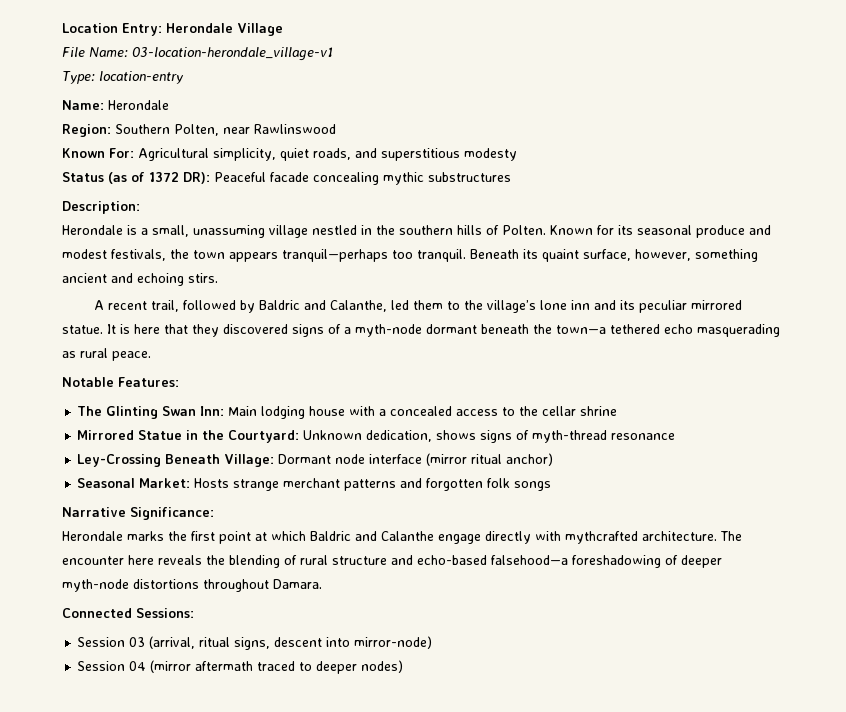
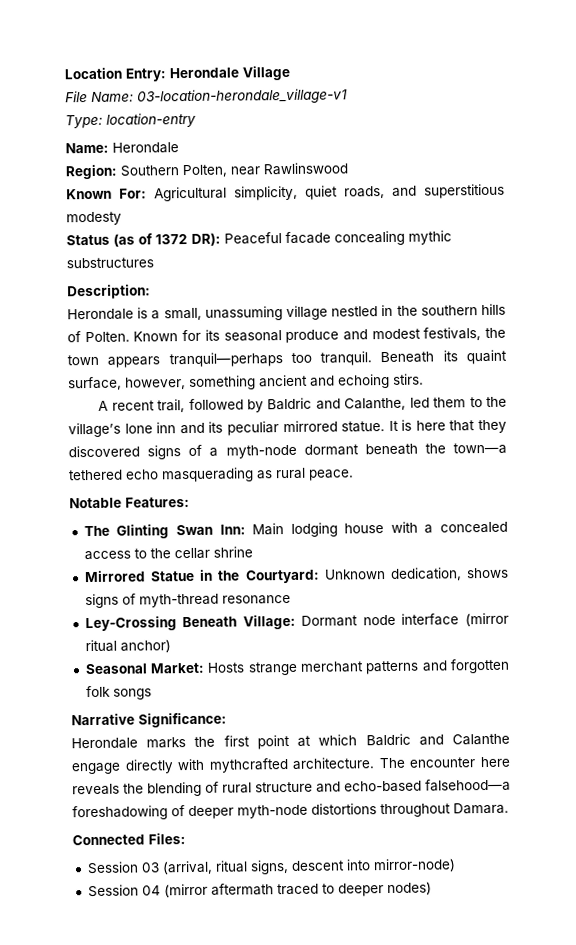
- Connected Sessions:
+ Connected Files:

